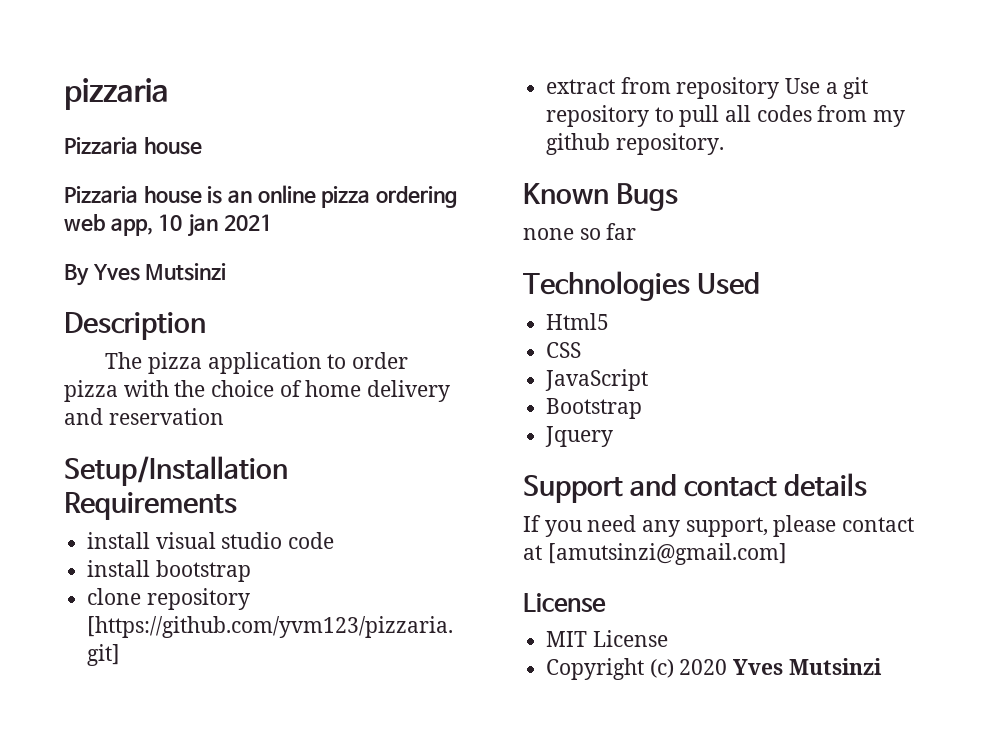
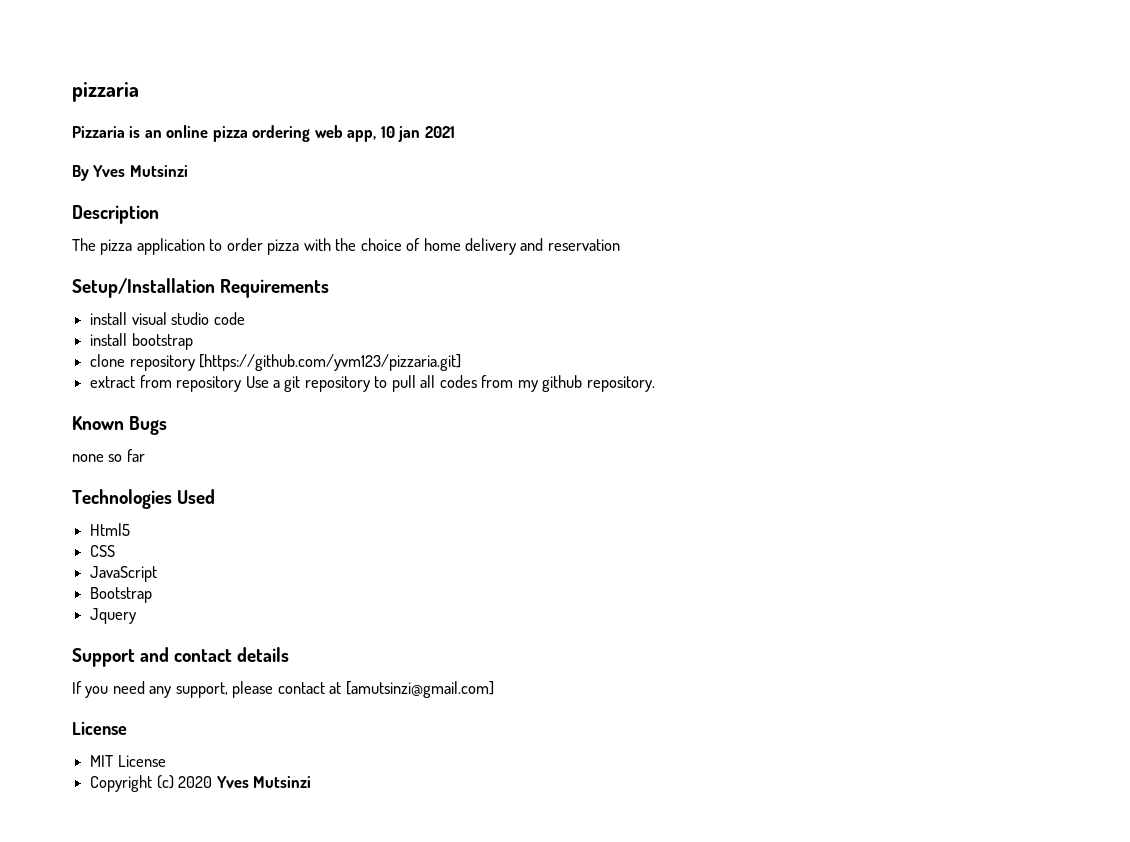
  pizzaria
- Pizzaria house
- Pizzaria house is an online pizza ordering web app, 10 jan 2021
+ Pizzaria is an online pizza ordering web app, 10 jan 2021

